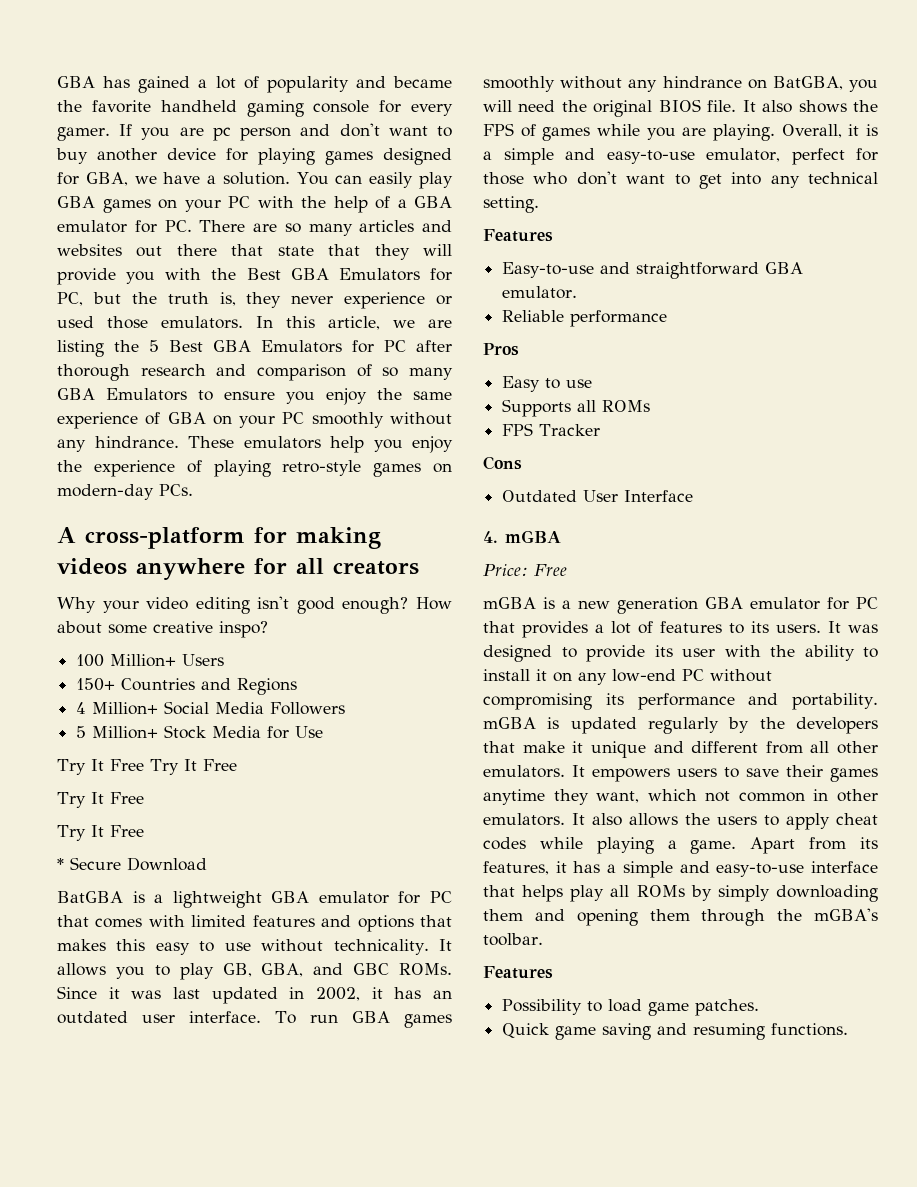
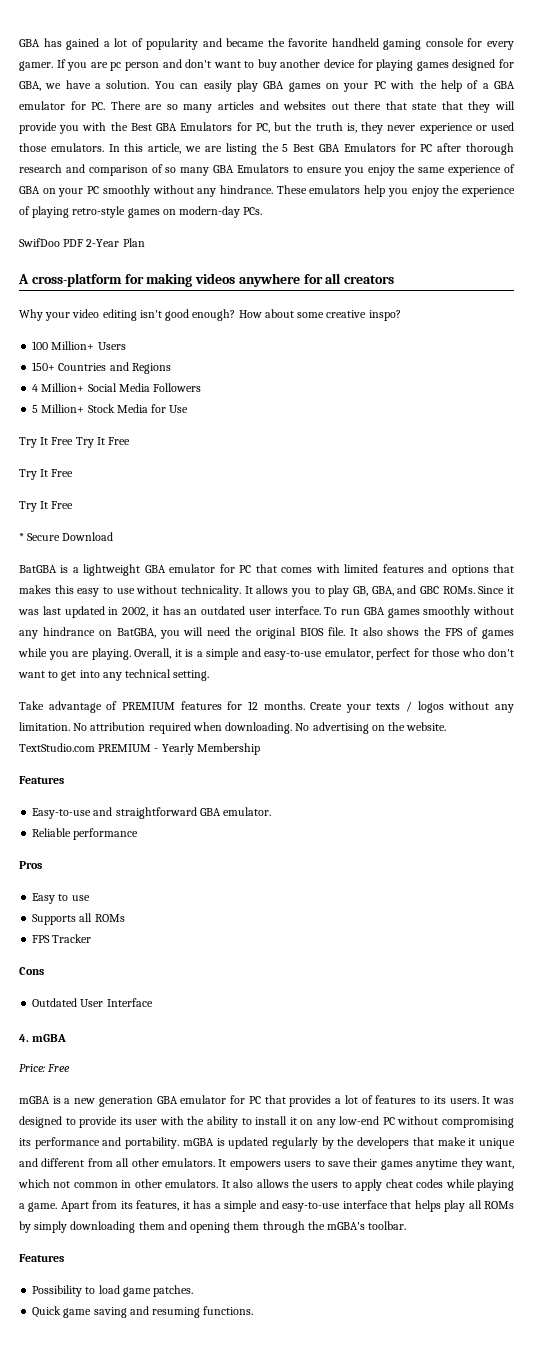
+ SwifDoo PDF 2-Year Plan
+ Take advantage of PREMIUM features for 12 months. Create your texts / logos without any limitation. No attribution required when downloading. No advertising on the website. TextStudio.com PREMIUM - Yearly Membership

